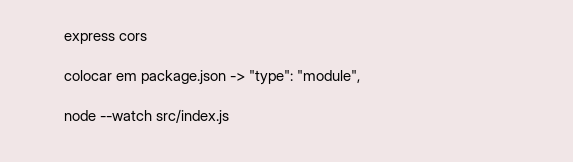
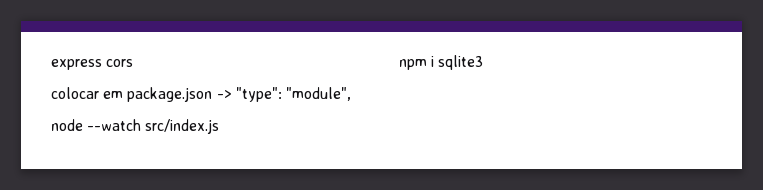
+ npm i sqlite3

